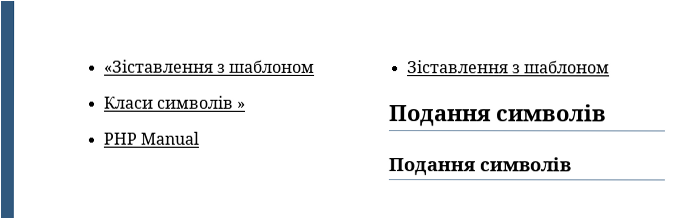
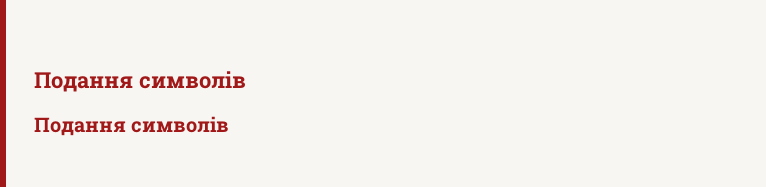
- «Зіставлення з шаблоном
- Класи символів »
- PHP Manual
- Зіставлення з шаблоном

